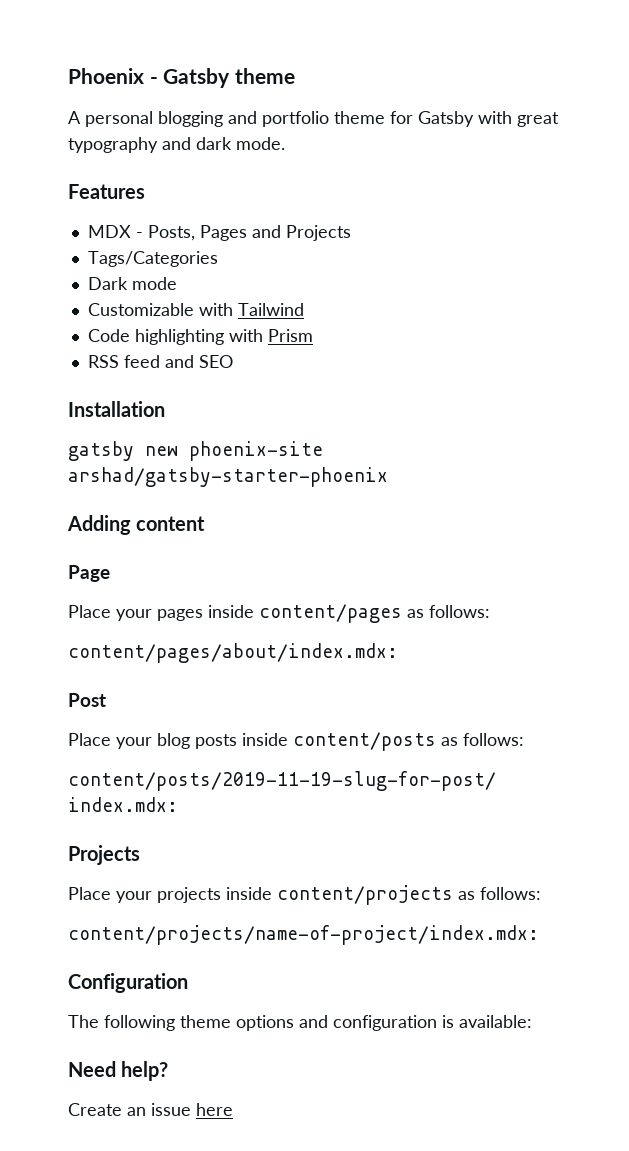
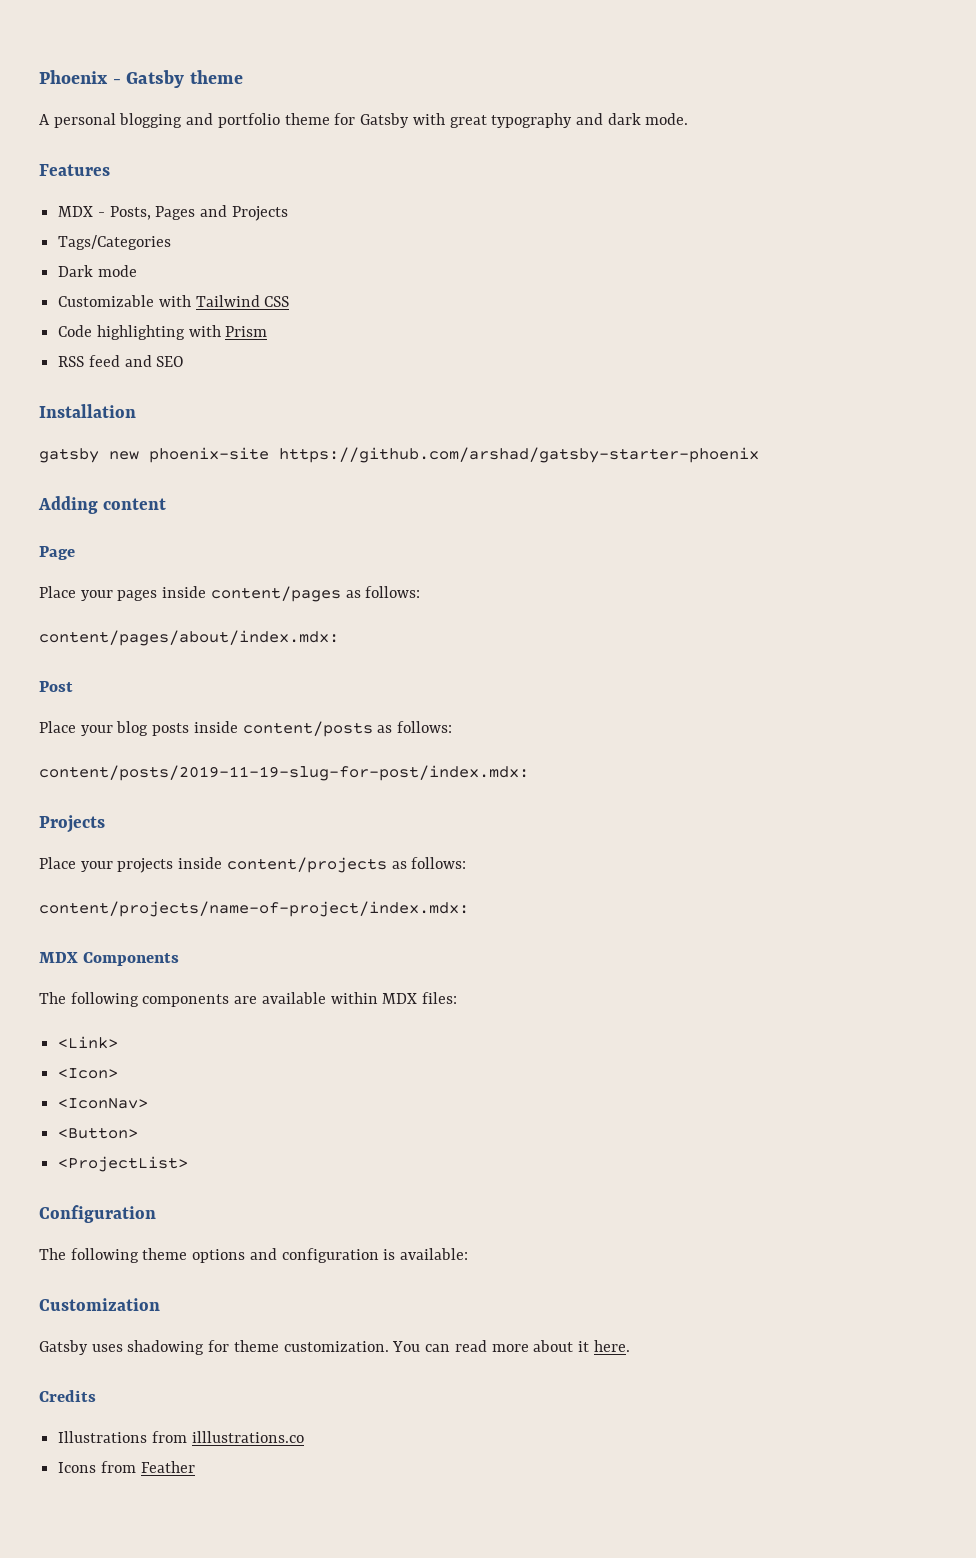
- Customizable with Tailwind
+ Customizable with Tailwind CSS
- gatsby new phoenix-site arshad/gatsby-starter-phoenix
+ gatsby new phoenix-site https://github.com/arshad/gatsby-starter-phoenix
+ MDX Components
+ The following components are available within MDX files:
+ <Link>
+ <Icon>
+ <IconNav>
+ <Button>
+ <ProjectList>
- Need help?
- Create an issue here
+ Customization
+ Gatsby uses shadowing for theme customization. You can read more about it here.
+ Credits
+ Illustrations from illlustrations.co
+ Icons from Feather

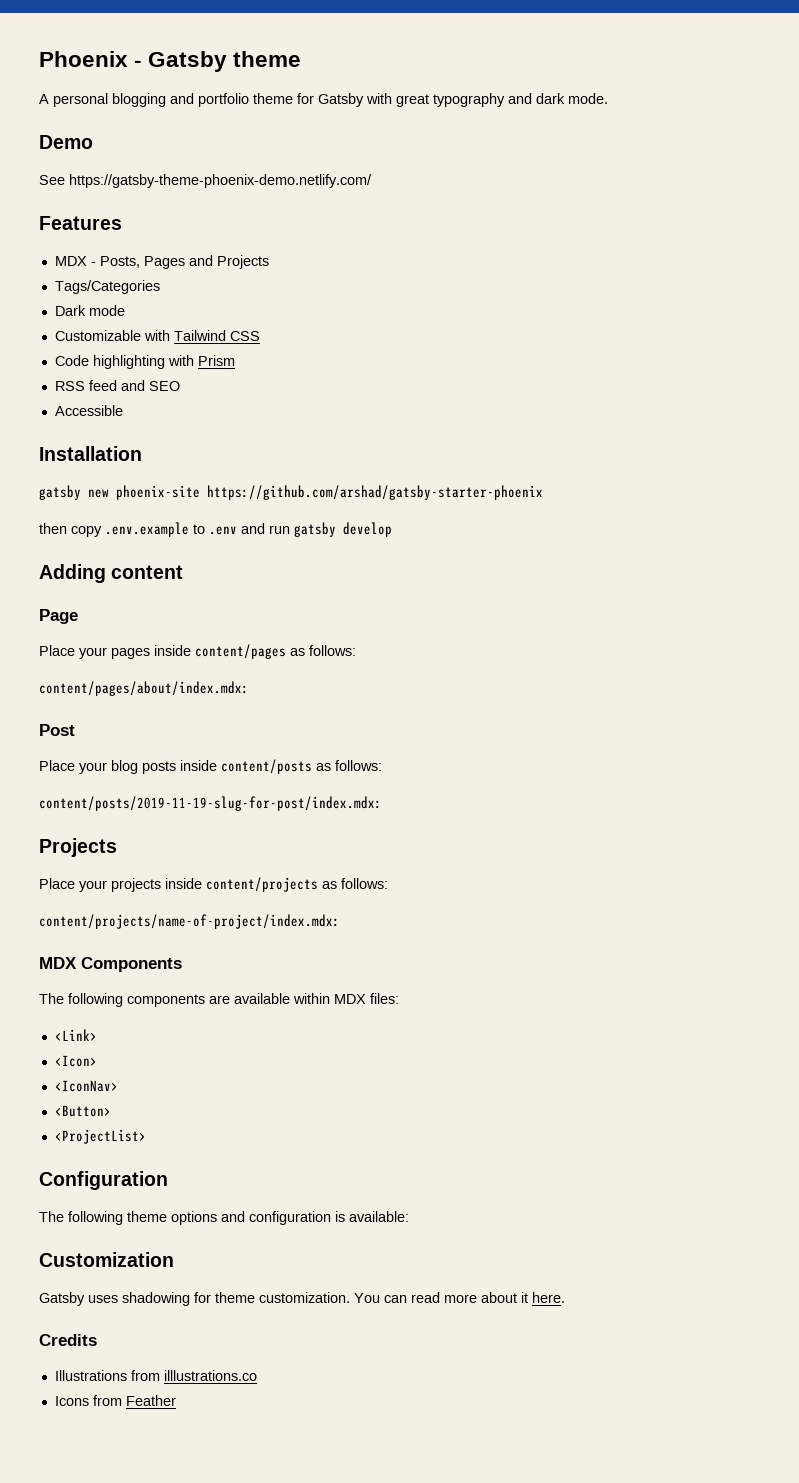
+ Demo
+ See https://gatsby-theme-phoenix-demo.netlify.com/
+ Accessible
+ then copy .env.example to .env and run gatsby develop

